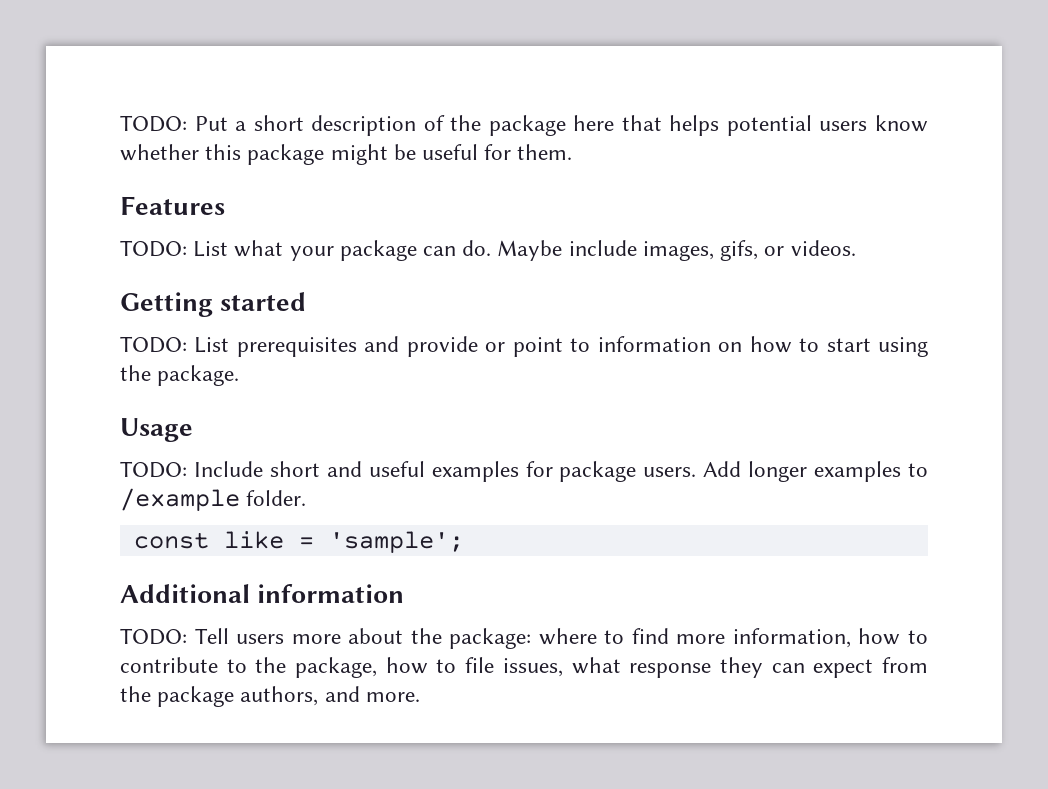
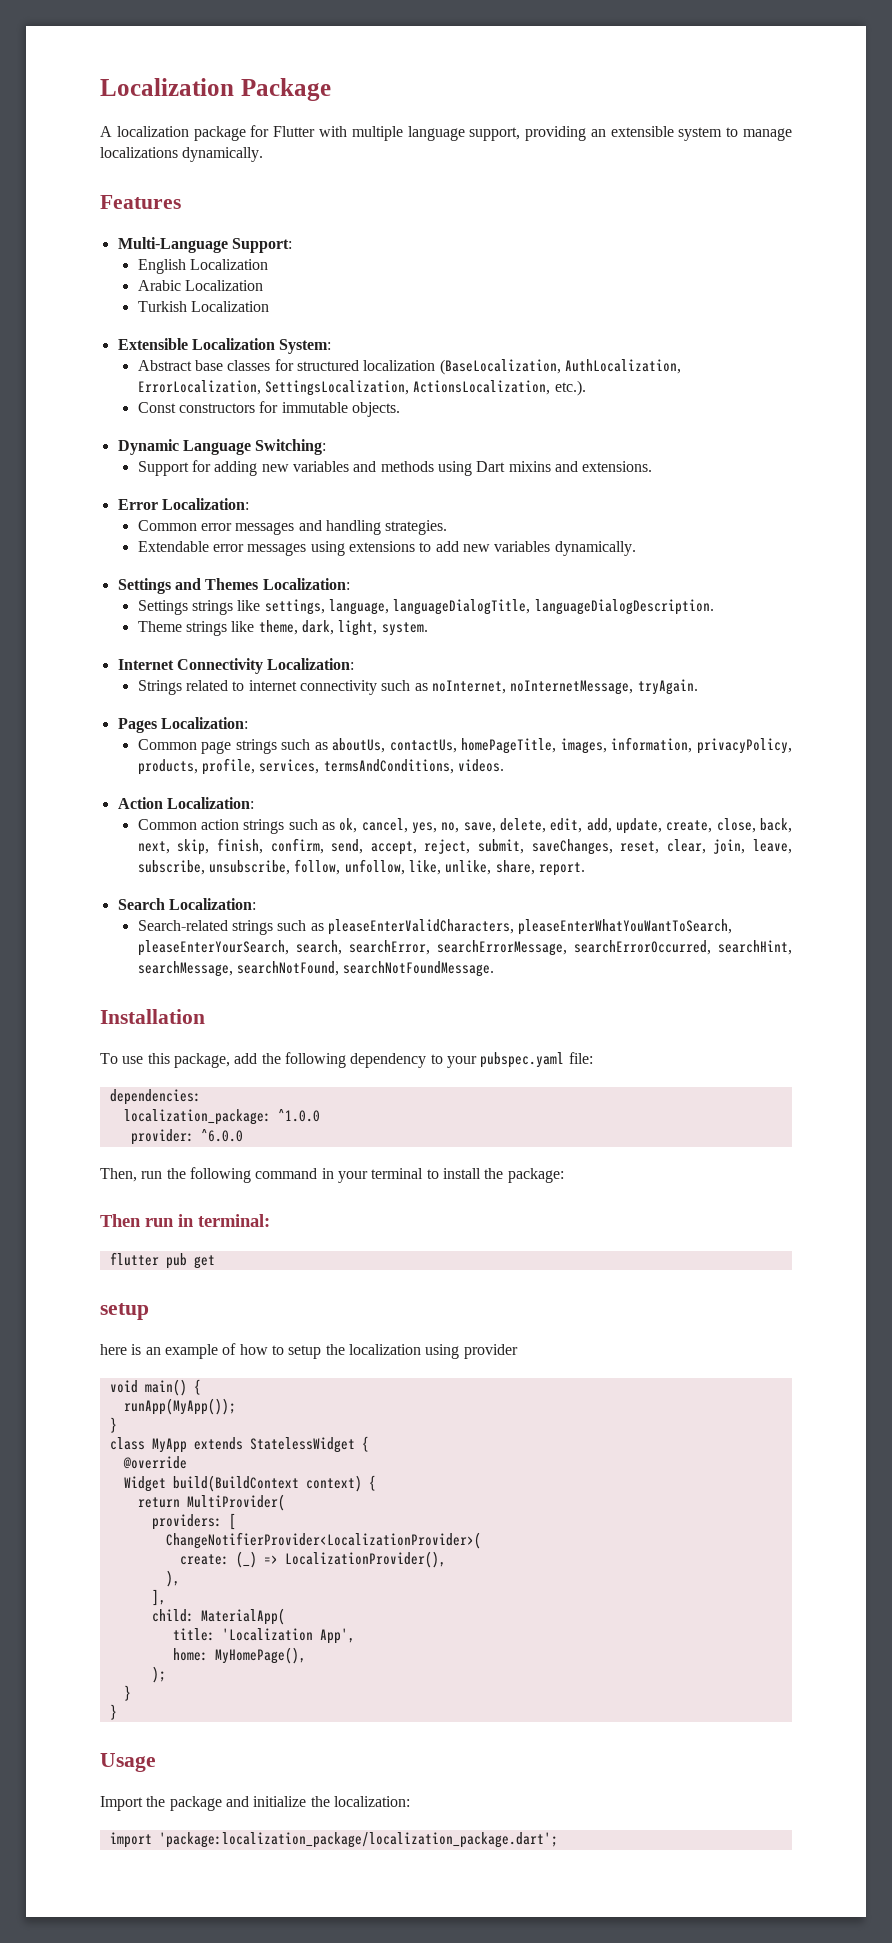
- TODO: Put a short description of the package here that helps potential users know whether this package might be useful for them.
+ Localization Package
+ A localization package for Flutter with multiple language support, providing an extensible system to manage localizations dynamically.
  Features
- TODO: List what your package can do. Maybe include images, gifs, or videos.
- Getting started
- TODO: List prerequisites and provide or point to information on how to start using the package.
+ Multi-Language Support:
+ English Localization
+ Arabic Localization
+ Turkish Localization
+ Extensible Localization System:
+ Abstract base classes for structured localization (BaseLocalization, AuthLocalization, ErrorLocalization, SettingsLocalization, ActionsLocalization, etc.).
+ Const constructors for immutable objects.
+ Dynamic Language Switching:
+ Support for adding new variables and methods using Dart mixins and extensions.
+ Error Localization:
+ Common error messages and handling strategies.
+ Extendable error messages using extensions to add new variables dynamically.
+ Settings and Themes Localization:
+ Settings strings like settings, language, languageDialogTitle, languageDialogDescription.
+ Theme strings like theme, dark, light, system.
+ Internet Connectivity Localization:
+ Strings related to internet connectivity such as noInternet, noInternetMessage, tryAgain.
+ Pages Localization:
+ Common page strings such as aboutUs, contactUs, homePageTitle, images, information, privacyPolicy, products, profile, services, termsAndConditions, videos.
+ Action Localization:
+ Common action strings such as ok, cancel, yes, no, save, delete, edit, add, update, create, close, back, next, skip, finish, confirm, send, accept, reject, submit, saveChanges, reset, clear, join, leave, subscribe, unsubscribe, follow, unfollow, like, unlike, share, report.
+ Search Localization:
+ Search-related strings such as pleaseEnterValidCharacters, pleaseEnterWhatYouWantToSearch, pleaseEnterYourSearch, search, searchError, searchErrorMessage, searchErrorOccurred, searchHint, searchMessage, searchNotFound, searchNotFoundMessage.
+ Installation
+ To use this package, add the following dependency to your pubspec.yaml file:
+ dependencies:
+ localization_package: ^1.0.0
+ provider: ^6.0.0
+ Then, run the following command in your terminal to install the package:
+ Then run in terminal:
+ flutter pub get
+ setup
+ here is an example of how to setup the localization using provider
+ void main() {
+ runApp(MyApp());
+ }
+ class MyApp extends StatelessWidget {
+ @override
+ Widget build(BuildContext context) {
+ return MultiProvider(
+ providers: [
+ ChangeNotifierProvider<LocalizationProvider>(
+ create: (_) => LocalizationProvider(),
+ ),
+ ],
+ child: MaterialApp(
+ title: 'Localization App',
+ home: MyHomePage(),
+ );
+ }
+ }
  Usage
- TODO: Include short and useful examples for package users. Add longer examples to /example folder.
- const like = 'sample';
- Additional information
- TODO: Tell users more about the package: where to find more information, how to contribute to the package, how to file issues, what response they can expect from the package authors, and more.
+ Import the package and initialize the localization:
+ import 'package:localization_package/localization_package.dart';

